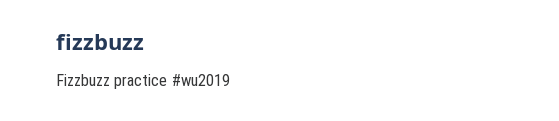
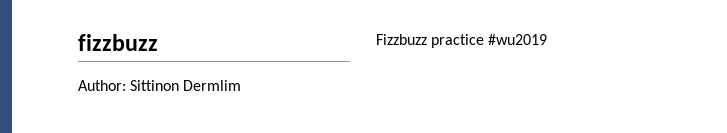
+ Author: Sittinon Dermlim

